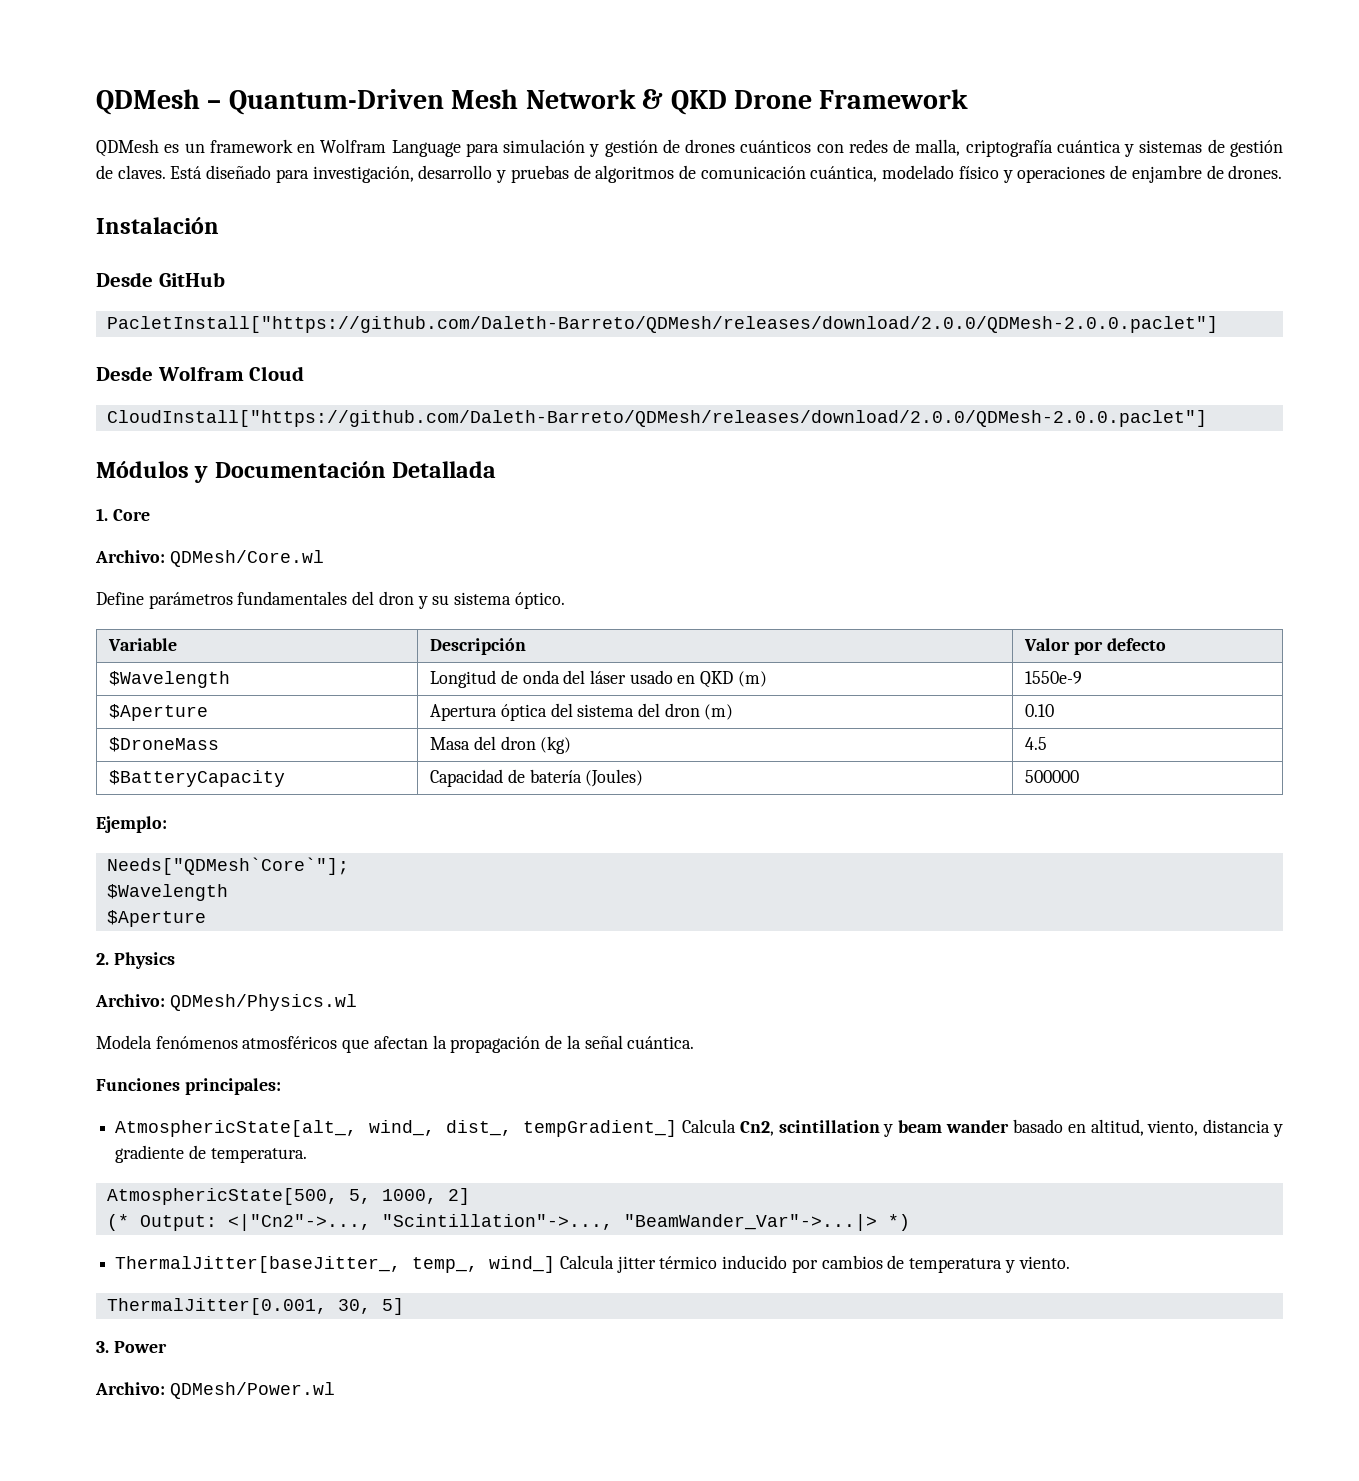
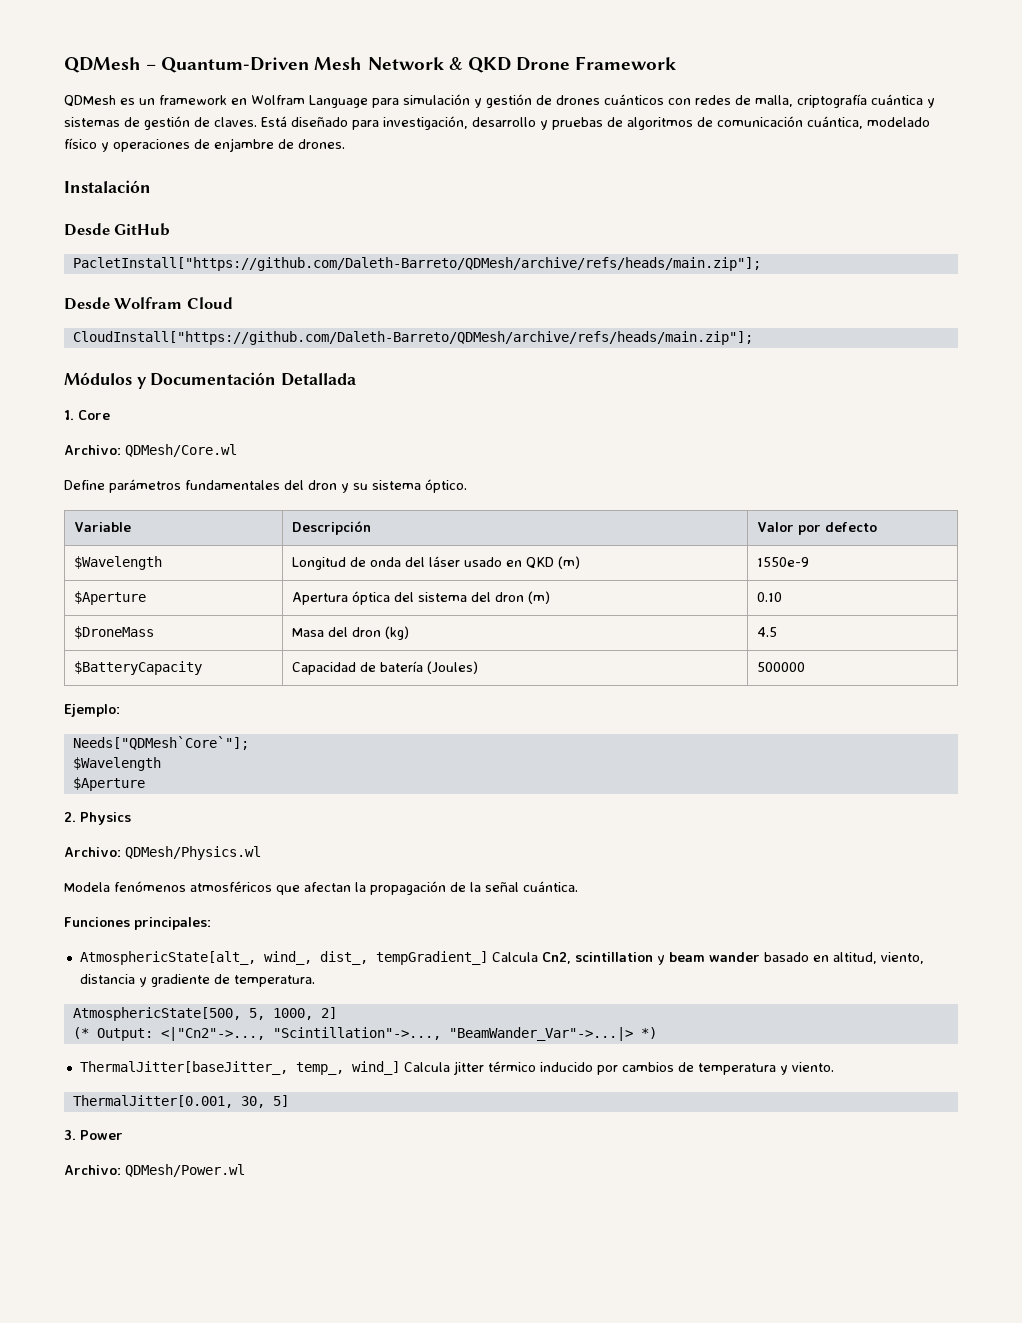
- PacletInstall["https://github.com/Daleth-Barreto/QDMesh/releases/download/2.0.0/QDMesh-2.0.0.paclet"]
+ PacletInstall["https://github.com/Daleth-Barreto/QDMesh/archive/refs/heads/main.zip"];
- CloudInstall["https://github.com/Daleth-Barreto/QDMesh/releases/download/2.0.0/QDMesh-2.0.0.paclet"]
+ CloudInstall["https://github.com/Daleth-Barreto/QDMesh/archive/refs/heads/main.zip"];

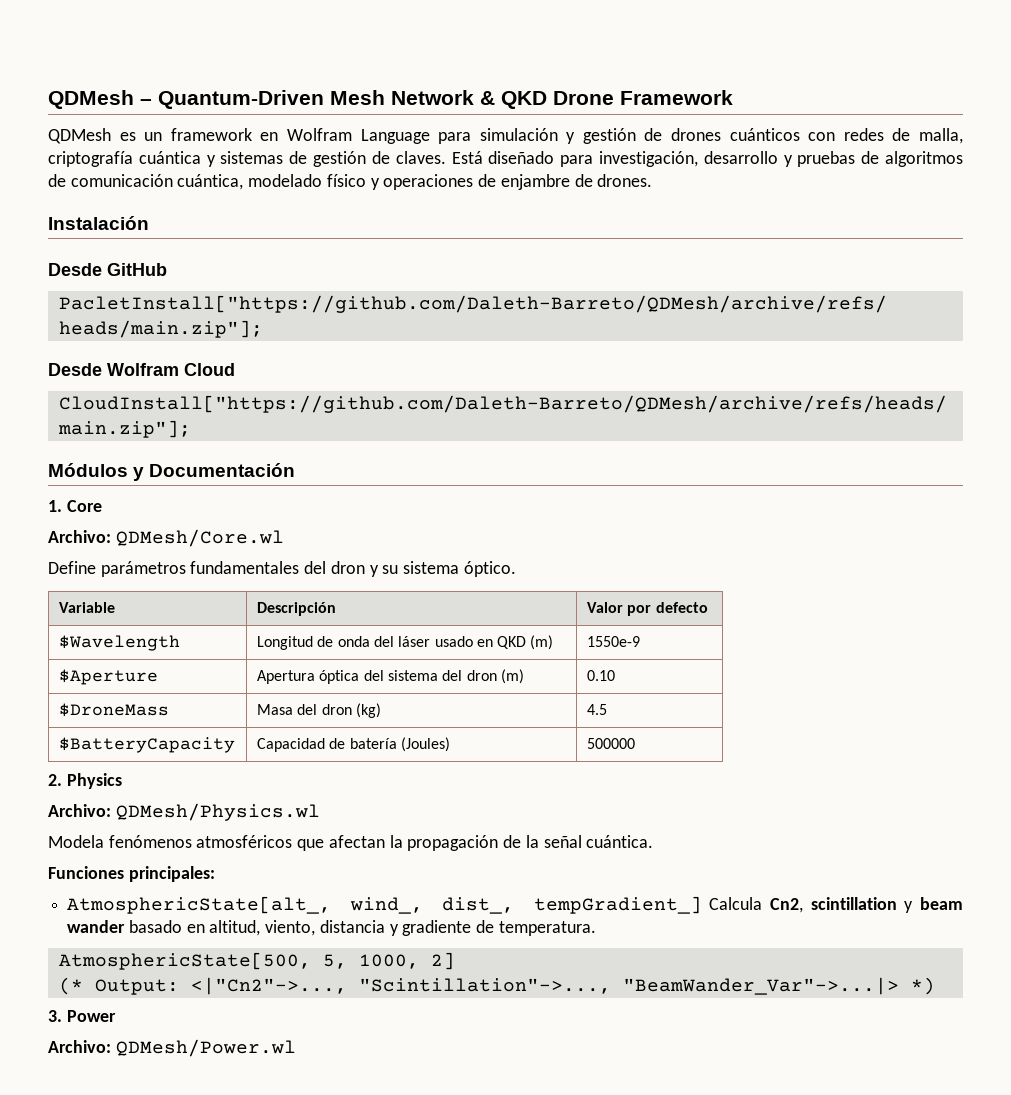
- Módulos y Documentación Detallada
+ Módulos y Documentación
- Ejemplo:
- Needs["QDMesh`Core`"];
- $Wavelength
- $Aperture
- ThermalJitter[baseJitter_, temp_, wind_] Calcula jitter térmico inducido por cambios de temperatura y viento.
- ThermalJitter[0.001, 30, 5]

